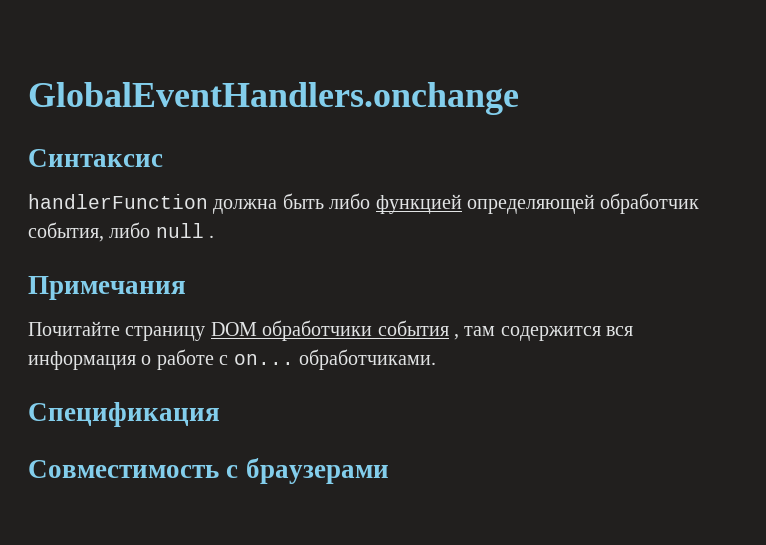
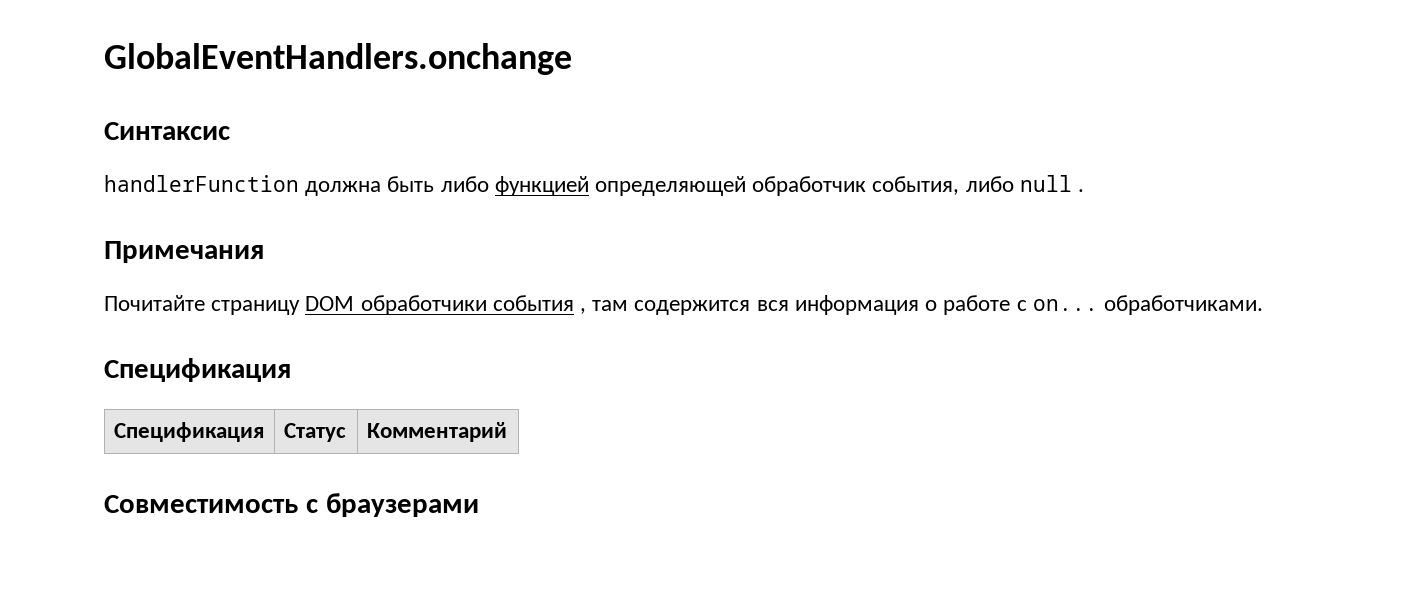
+ Спецификация | Статус | Комментарий

